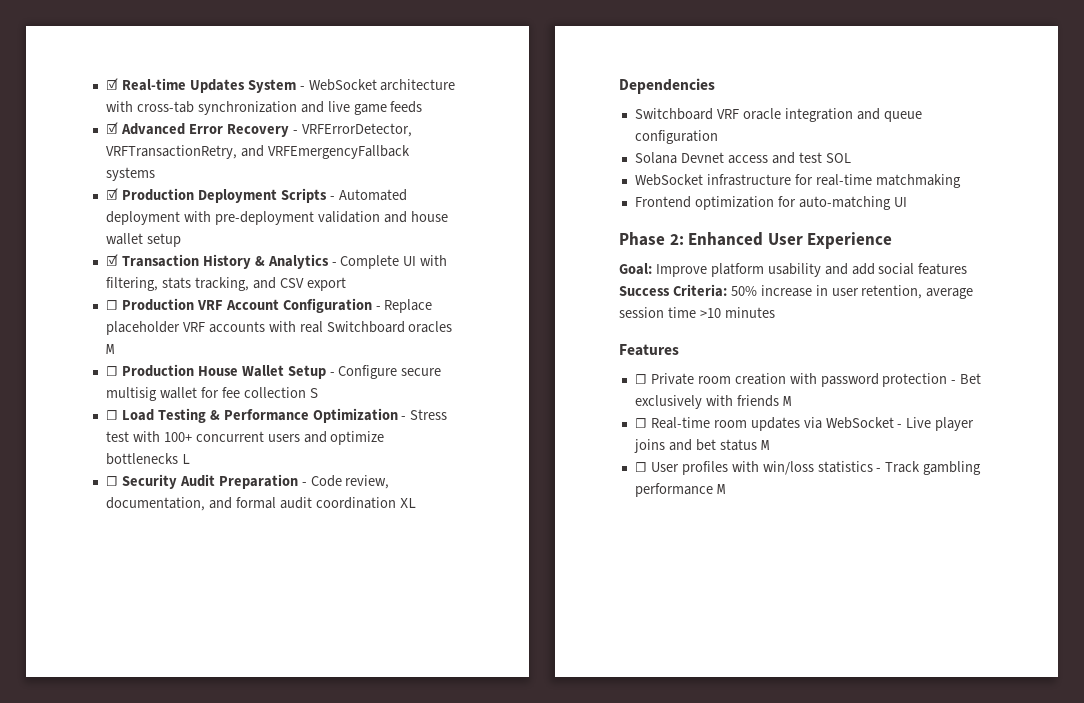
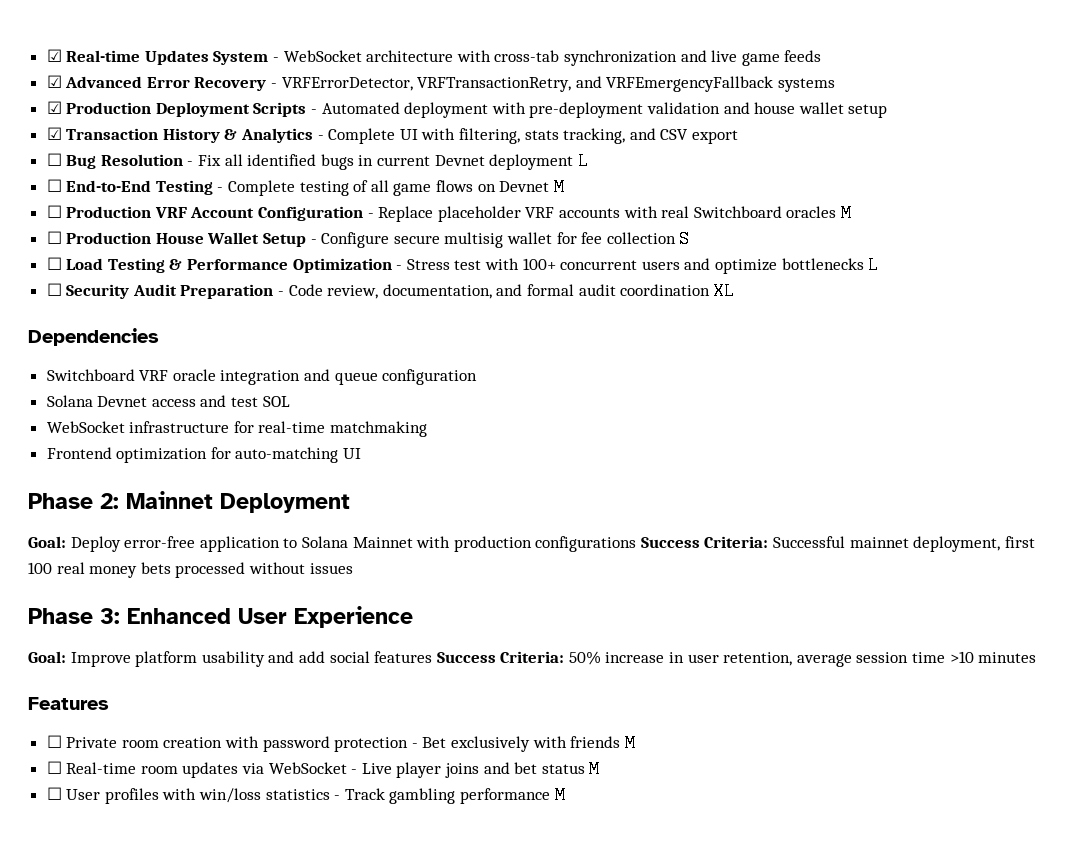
+ ☐ Bug Resolution - Fix all identified bugs in current Devnet deployment L
+ ☐ End-to-End Testing - Complete testing of all game flows on Devnet M
- Phase 2: Enhanced User Experience
+ Phase 2: Mainnet Deployment
+ Goal: Deploy error-free application to Solana Mainnet with production configurations Success Criteria: Successful mainnet deployment, first 100 real money bets processed without issues
+ Phase 3: Enhanced User Experience

